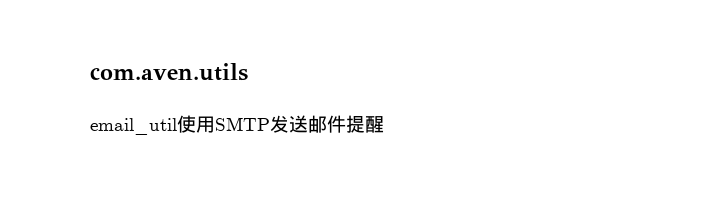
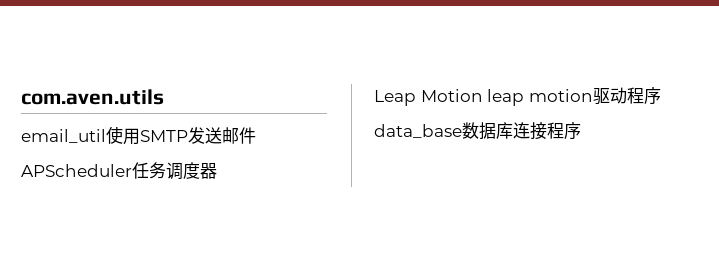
- email_util使用SMTP发送邮件提醒
+ email_util使用SMTP发送邮件
+ APScheduler任务调度器
+ Leap Motion leap motion驱动程序
+ data_base数据库连接程序

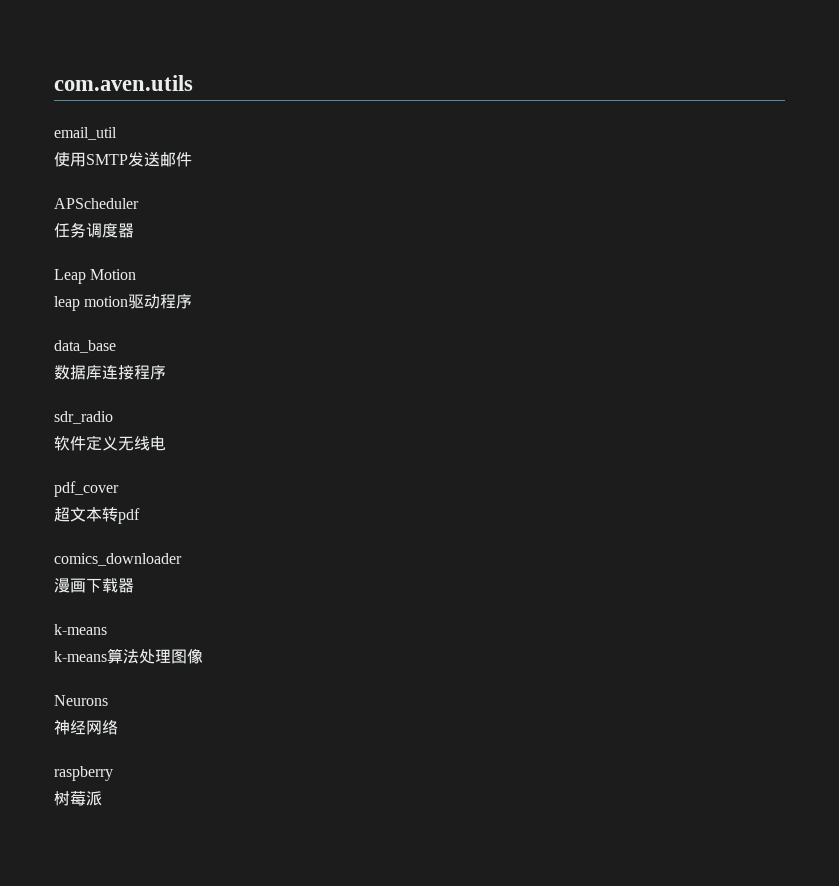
- email_util使用SMTP发送邮件
+ email_util
+ 使用SMTP发送邮件
- APScheduler任务调度器
+ APScheduler
+ 任务调度器
- Leap Motion leap motion驱动程序
+ Leap Motion
+ leap motion驱动程序
- data_base数据库连接程序
+ data_base
+ 数据库连接程序
+ sdr_radio
+ 软件定义无线电
+ pdf_cover
+ 超文本转pdf
+ comics_downloader
+ 漫画下载器
+ k-means
+ k-means算法处理图像
+ Neurons
+ 神经网络
+ raspberry
+ 树莓派

